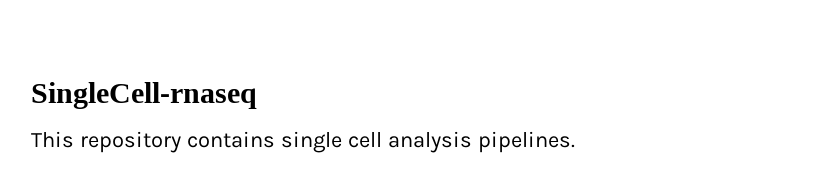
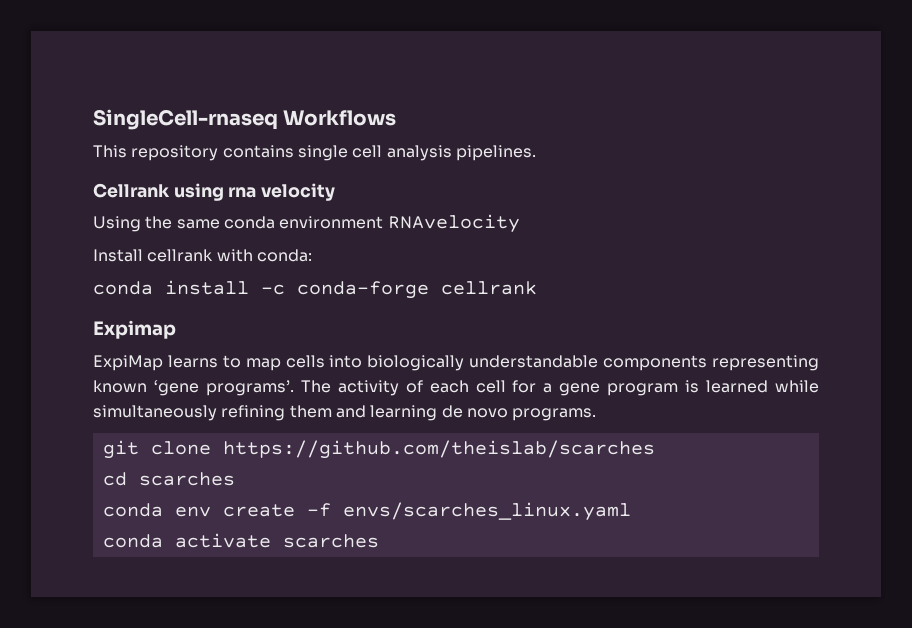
- SingleCell-rnaseq
+ SingleCell-rnaseq Workflows
+ Cellrank using rna velocity
+ Using the same conda environment RNAvelocity
+ Install cellrank with conda:
+ conda install -c conda-forge cellrank
+ Expimap
+ ExpiMap learns to map cells into biologically understandable components representing known ‘gene programs’. The activity of each cell for a gene program is learned while simultaneously refining them and learning de novo programs.
+ git clone https://github.com/theislab/scarches
+ cd scarches
+ conda env create -f envs/scarches_linux.yaml
+ conda activate scarches

